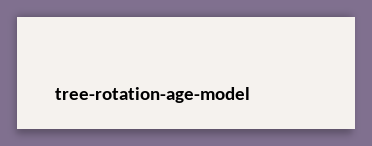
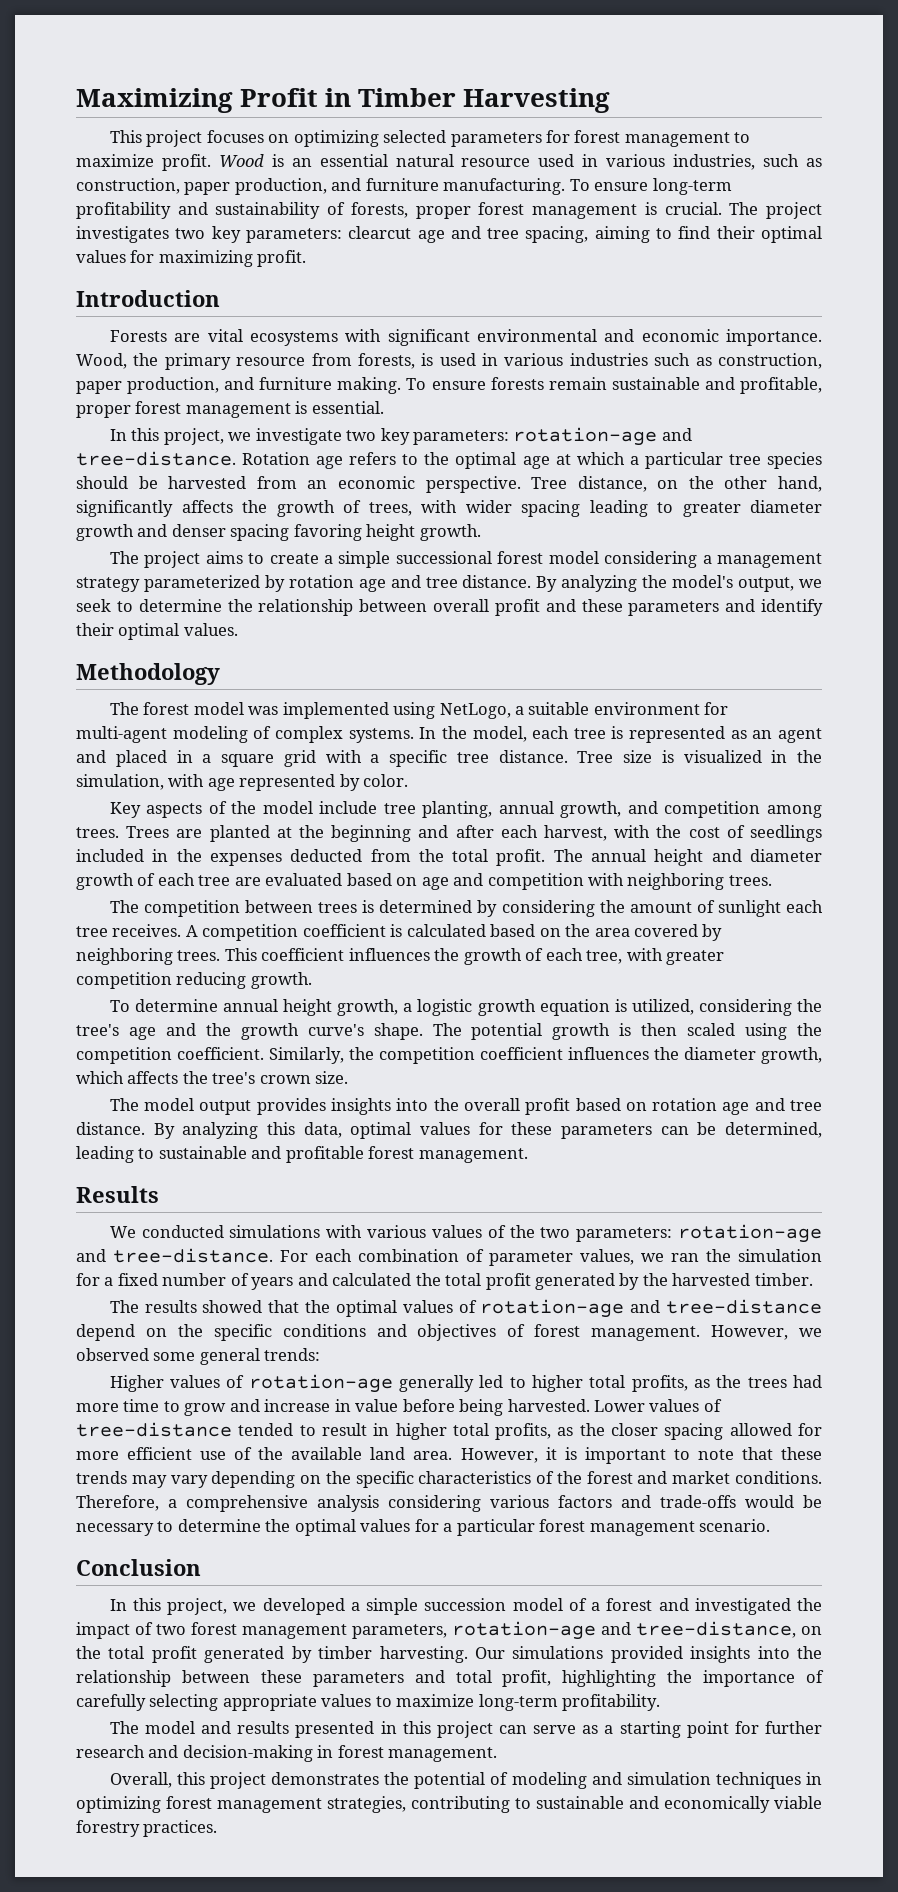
- tree-rotation-age-model
+ Maximizing Profit in Timber Harvesting
+ This project focuses on optimizing selected parameters for forest management to maximize profit. Wood is an essential natural resource used in various industries, such as construction, paper production, and furniture manufacturing. To ensure long-term profitability and sustainability of forests, proper forest management is crucial. The project investigates two key parameters: clearcut age and tree spacing, aiming to find their optimal values for maximizing profit.
+ Introduction
+ Forests are vital ecosystems with significant environmental and economic importance. Wood, the primary resource from forests, is used in various industries such as construction, paper production, and furniture making. To ensure forests remain sustainable and profitable, proper forest management is essential.
+ In this project, we investigate two key parameters: rotation-age and tree-distance. Rotation age refers to the optimal age at which a particular tree species should be harvested from an economic perspective. Tree distance, on the other hand, significantly affects the growth of trees, with wider spacing leading to greater diameter growth and denser spacing favoring height growth.
+ The project aims to create a simple successional forest model considering a management strategy parameterized by rotation age and tree distance. By analyzing the model's output, we seek to determine the relationship between overall profit and these parameters and identify their optimal values.
+ Methodology
+ The forest model was implemented using NetLogo, a suitable environment for multi-agent modeling of complex systems. In the model, each tree is represented as an agent and placed in a square grid with a specific tree distance. Tree size is visualized in the simulation, with age represented by color.
+ Key aspects of the model include tree planting, annual growth, and competition among trees. Trees are planted at the beginning and after each harvest, with the cost of seedlings included in the expenses deducted from the total profit. The annual height and diameter growth of each tree are evaluated based on age and competition with neighboring trees.
+ The competition between trees is determined by considering the amount of sunlight each tree receives. A competition coefficient is calculated based on the area covered by neighboring trees. This coefficient influences the growth of each tree, with greater competition reducing growth.
+ To determine annual height growth, a logistic growth equation is utilized, considering the tree's age and the growth curve's shape. The potential growth is then scaled using the competition coefficient. Similarly, the competition coefficient influences the diameter growth, which affects the tree's crown size.
+ The model output provides insights into the overall profit based on rotation age and tree distance. By analyzing this data, optimal values for these parameters can be determined, leading to sustainable and profitable forest management.
+ Results
+ We conducted simulations with various values of the two parameters: rotation-age and tree-distance. For each combination of parameter values, we ran the simulation for a fixed number of years and calculated the total profit generated by the harvested timber.
+ The results showed that the optimal values of rotation-age and tree-distance depend on the specific conditions and objectives of forest management. However, we observed some general trends:
+ Higher values of rotation-age generally led to higher total profits, as the trees had more time to grow and increase in value before being harvested. Lower values of tree-distance tended to result in higher total profits, as the closer spacing allowed for more efficient use of the available land area. However, it is important to note that these trends may vary depending on the specific characteristics of the forest and market conditions. Therefore, a comprehensive analysis considering various factors and trade-offs would be necessary to determine the optimal values for a particular forest management scenario.
+ Conclusion
+ In this project, we developed a simple succession model of a forest and investigated the impact of two forest management parameters, rotation-age and tree-distance, on the total profit generated by timber harvesting. Our simulations provided insights into the relationship between these parameters and total profit, highlighting the importance of carefully selecting appropriate values to maximize long-term profitability.
+ The model and results presented in this project can serve as a starting point for further research and decision-making in forest management.
+ Overall, this project demonstrates the potential of modeling and simulation techniques in optimizing forest management strategies, contributing to sustainable and economically viable forestry practices.

